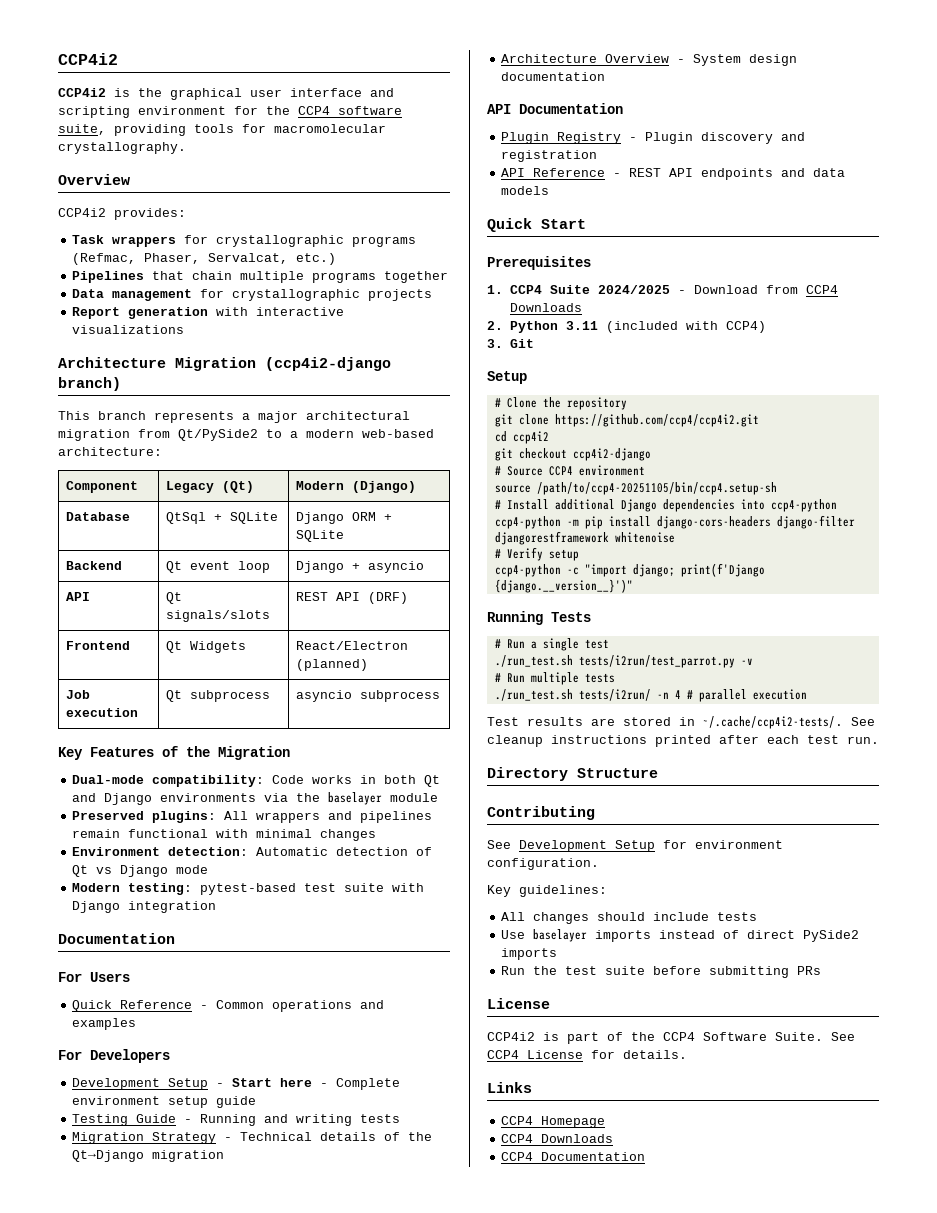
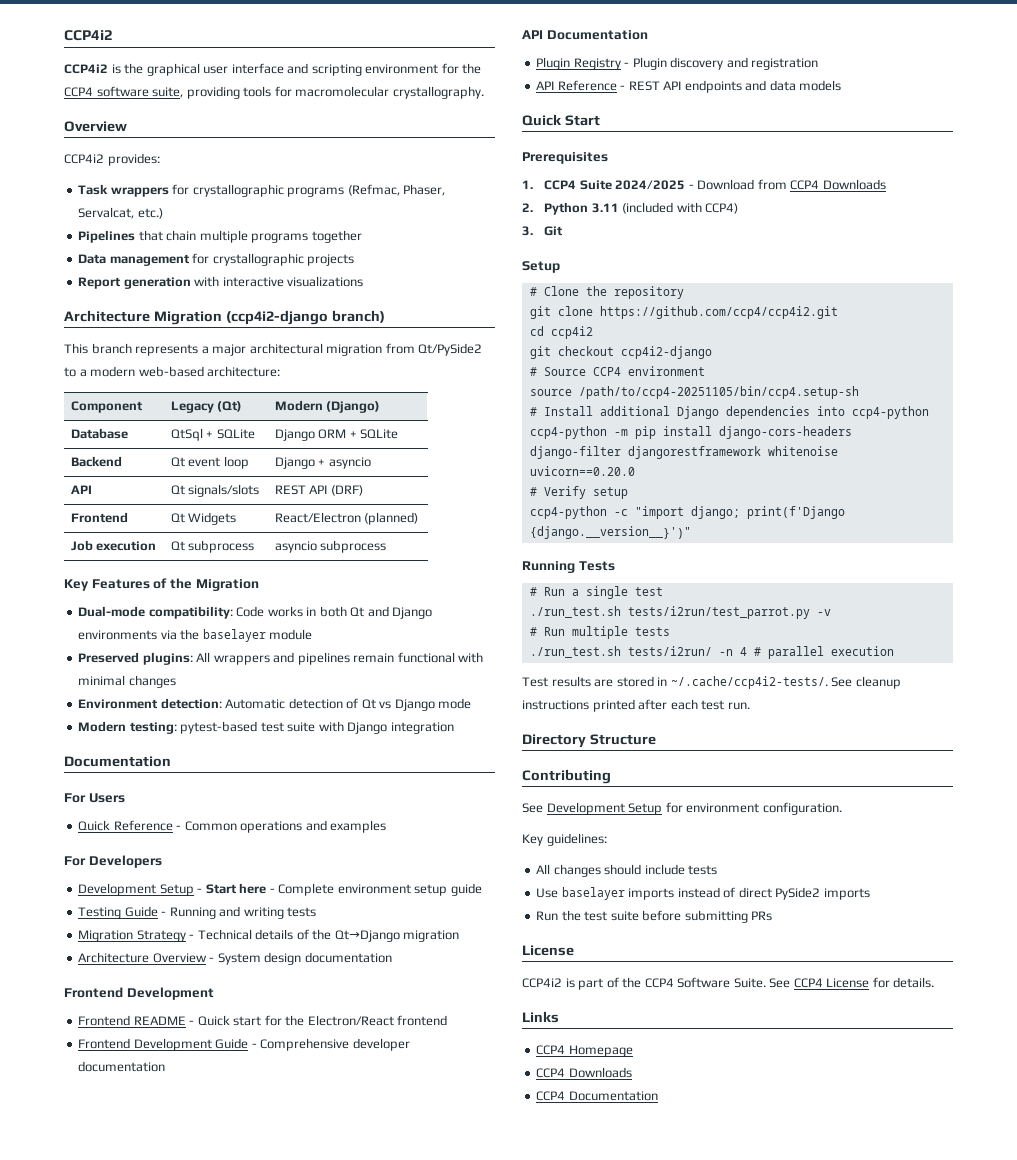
  Architecture Overview - System design documentation
+ Frontend Development
+ Frontend README - Quick start for the Electron/React frontend
+ Frontend Development Guide - Comprehensive developer documentation
- ccp4-python -m pip install django-cors-headers django-filter djangorestframework whitenoise
+ ccp4-python -m pip install django-cors-headers django-filter djangorestframework whitenoise uvicorn==0.20.0

